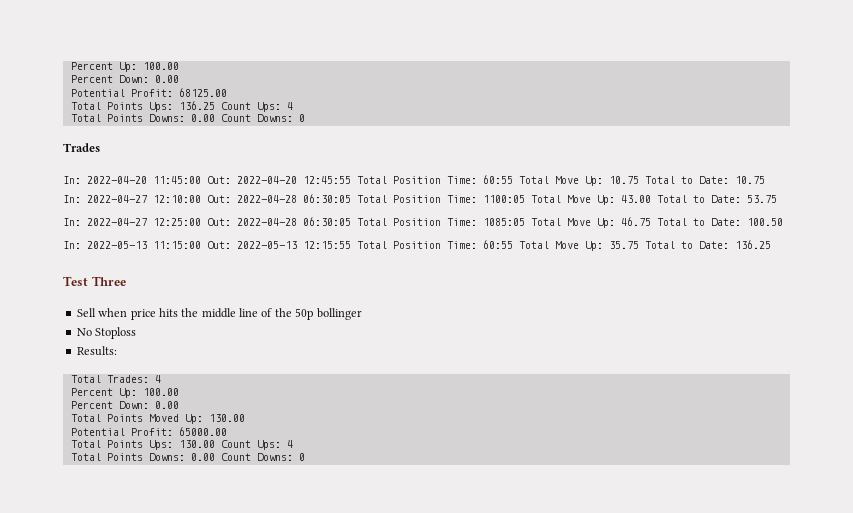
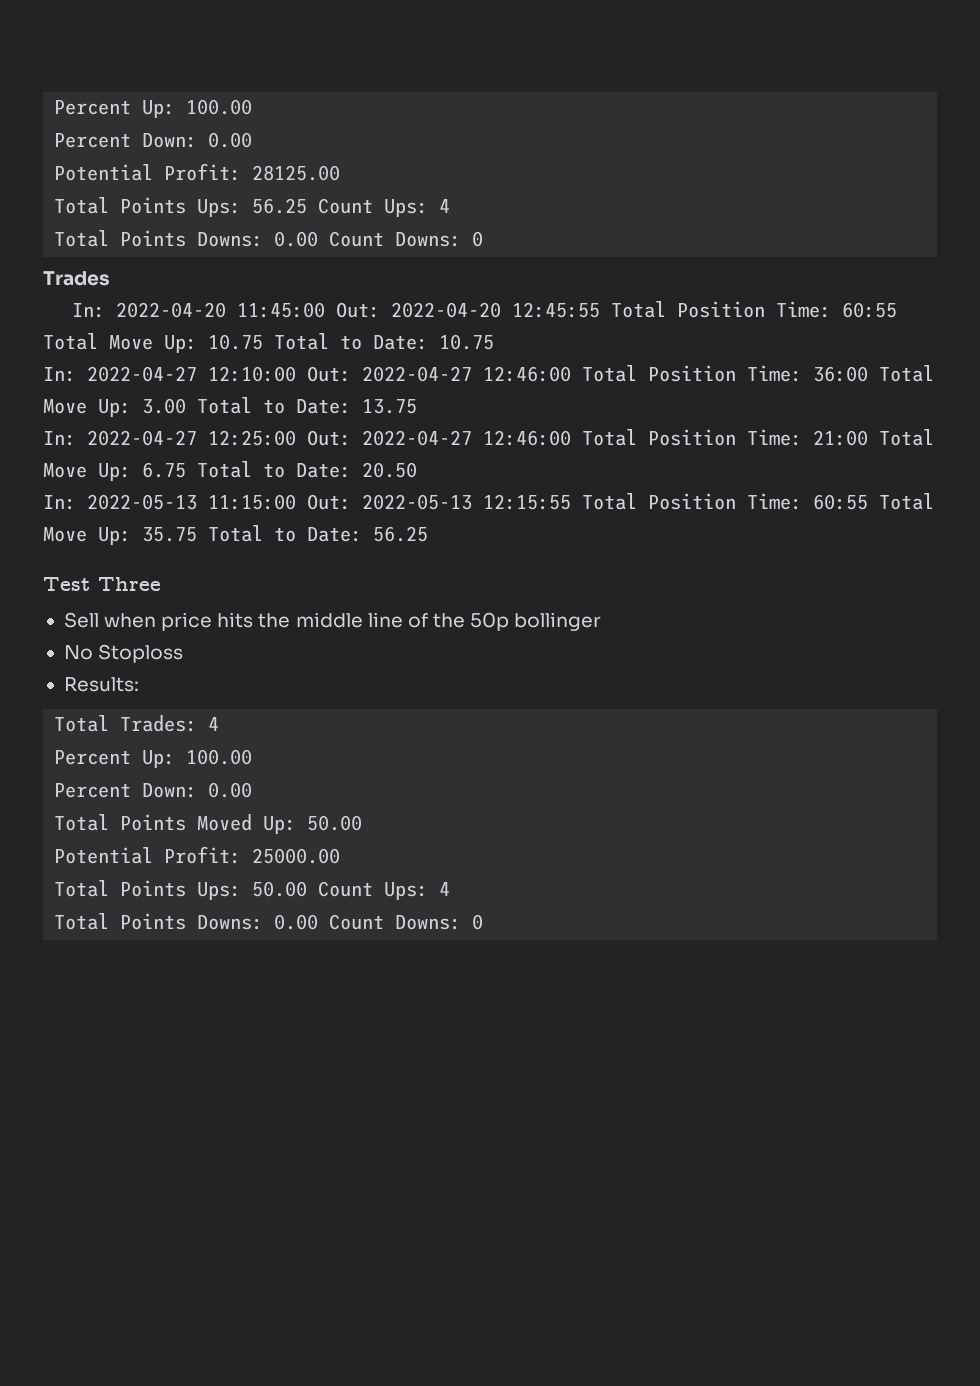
- Potential Profit: 68125.00
- Total Points Ups: 136.25 Count Ups: 4
+ Potential Profit: 28125.00
+ Total Points Ups: 56.25 Count Ups: 4
- In: 2022-04-27 12:10:00 Out: 2022-04-28 06:30:05 Total Position Time: 1100:05 Total Move Up: 43.00 Total to Date: 53.75
+ In: 2022-04-27 12:10:00 Out: 2022-04-27 12:46:00 Total Position Time: 36:00 Total Move Up: 3.00 Total to Date: 13.75
- In: 2022-04-27 12:25:00 Out: 2022-04-28 06:30:05 Total Position Time: 1085:05 Total Move Up: 46.75 Total to Date: 100.50
+ In: 2022-04-27 12:25:00 Out: 2022-04-27 12:46:00 Total Position Time: 21:00 Total Move Up: 6.75 Total to Date: 20.50
- In: 2022-05-13 11:15:00 Out: 2022-05-13 12:15:55 Total Position Time: 60:55 Total Move Up: 35.75 Total to Date: 136.25
+ In: 2022-05-13 11:15:00 Out: 2022-05-13 12:15:55 Total Position Time: 60:55 Total Move Up: 35.75 Total to Date: 56.25
- Total Points Moved Up: 130.00
- Potential Profit: 65000.00
- Total Points Ups: 130.00 Count Ups: 4
+ Total Points Moved Up: 50.00
+ Potential Profit: 25000.00
+ Total Points Ups: 50.00 Count Ups: 4

